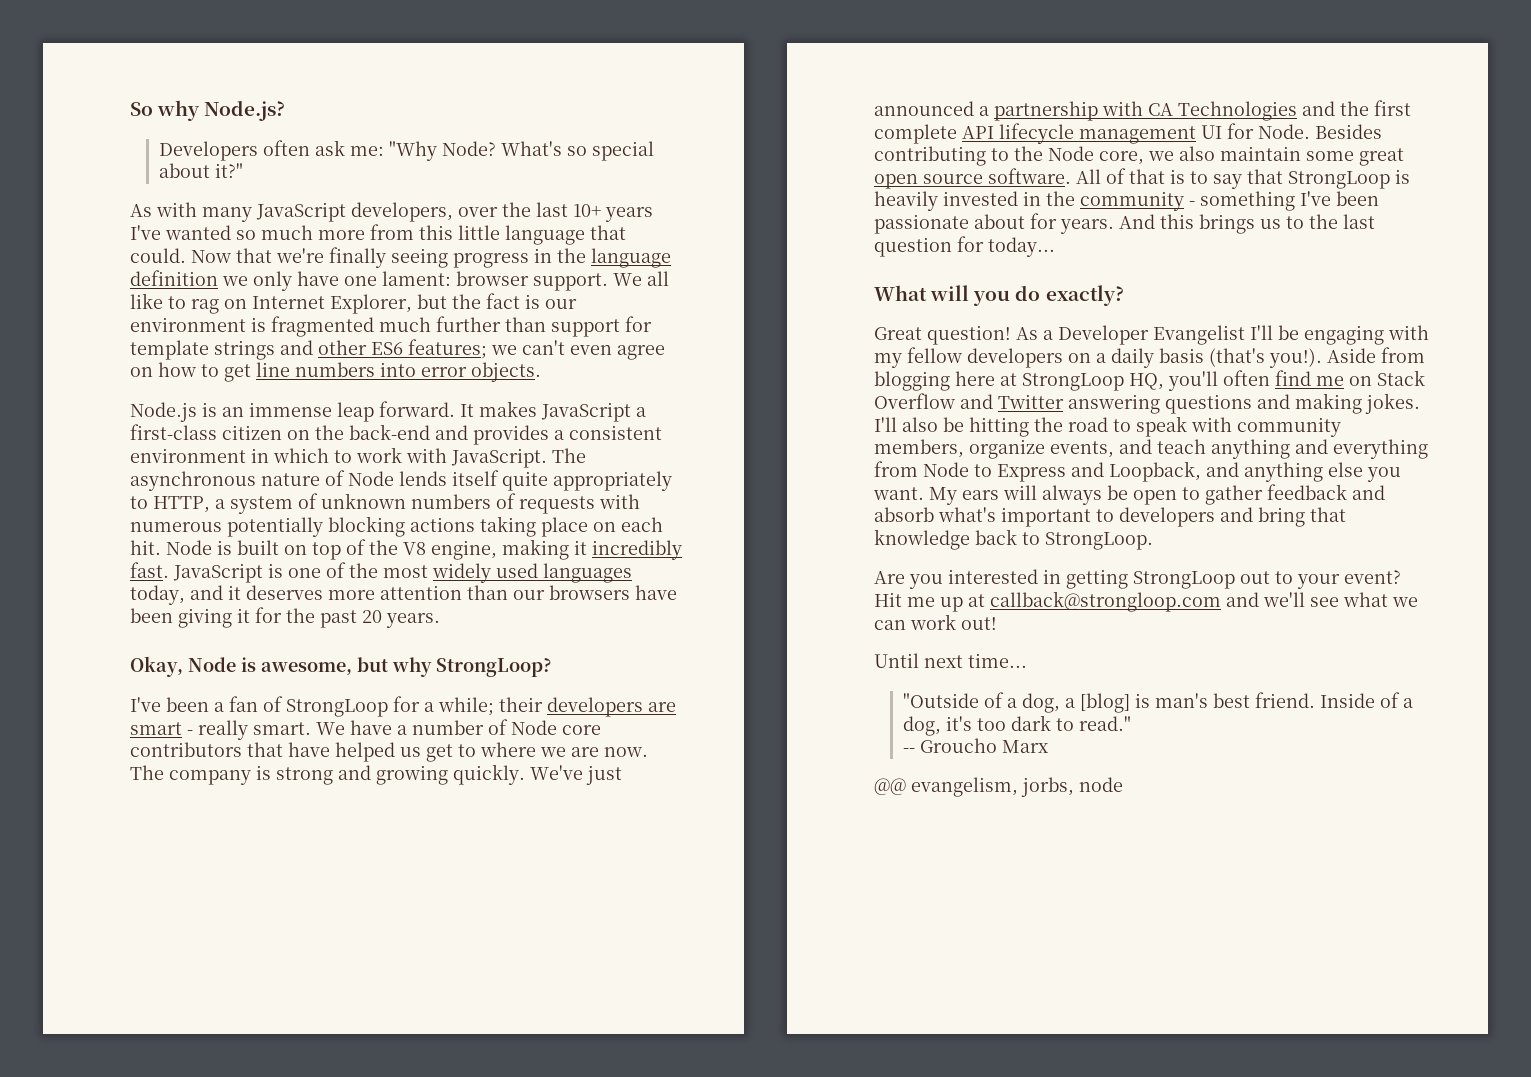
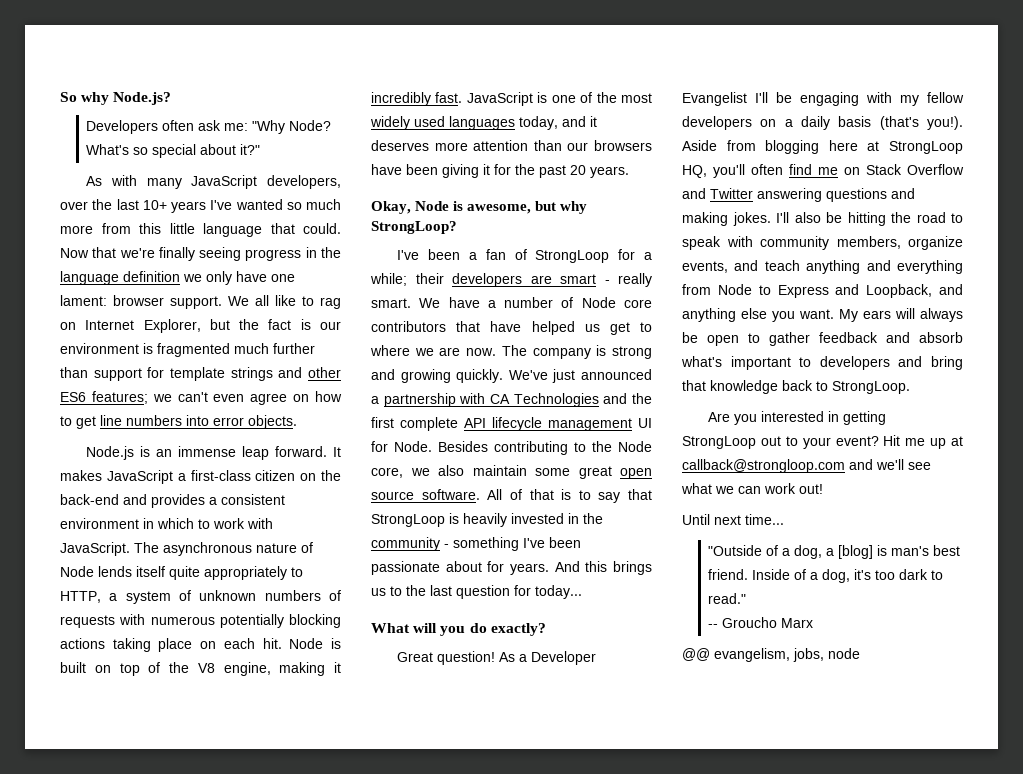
- @@ evangelism, jorbs, node
+ @@ evangelism, jobs, node

